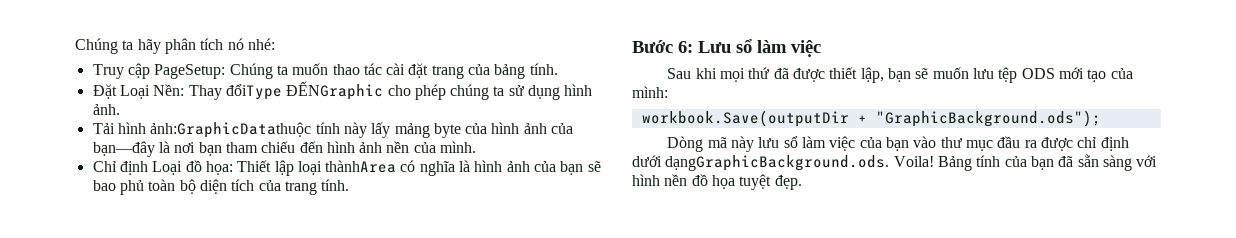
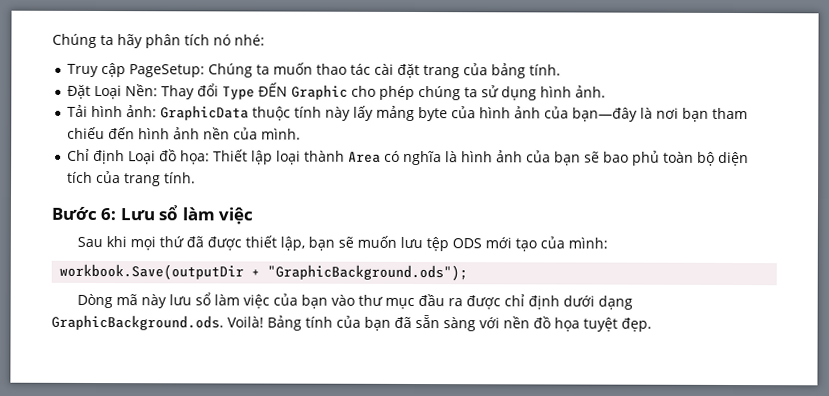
- Đặt Loại Nền: Thay đổiType ĐẾNGraphic cho phép chúng ta sử dụng hình ảnh.
+ Đặt Loại Nền: Thay đổi Type ĐẾN Graphic cho phép chúng ta sử dụng hình ảnh.
- Tải hình ảnh:GraphicDatathuộc tính này lấy mảng byte của hình ảnh của bạn—đây là nơi bạn tham chiếu đến hình ảnh nền của mình.
+ Tải hình ảnh: GraphicData thuộc tính này lấy mảng byte của hình ảnh của bạn—đây là nơi bạn tham chiếu đến hình ảnh nền của mình.
- Chỉ định Loại đồ họa: Thiết lập loại thànhArea có nghĩa là hình ảnh của bạn sẽ bao phủ toàn bộ diện tích của trang tính.
+ Chỉ định Loại đồ họa: Thiết lập loại thành Area có nghĩa là hình ảnh của bạn sẽ bao phủ toàn bộ diện tích của trang tính.
- Dòng mã này lưu sổ làm việc của bạn vào thư mục đầu ra được chỉ định dưới dạngGraphicBackground.ods. Voila!
+ Dòng mã này lưu sổ làm việc của bạn vào thư mục đầu ra được chỉ định dưới dạng GraphicBackground.ods. Voilà!
- Bảng tính của bạn đã sẵn sàng với hình nền đồ họa tuyệt đẹp.
+ Bảng tính của bạn đã sẵn sàng với nền đồ họa tuyệt đẹp.

